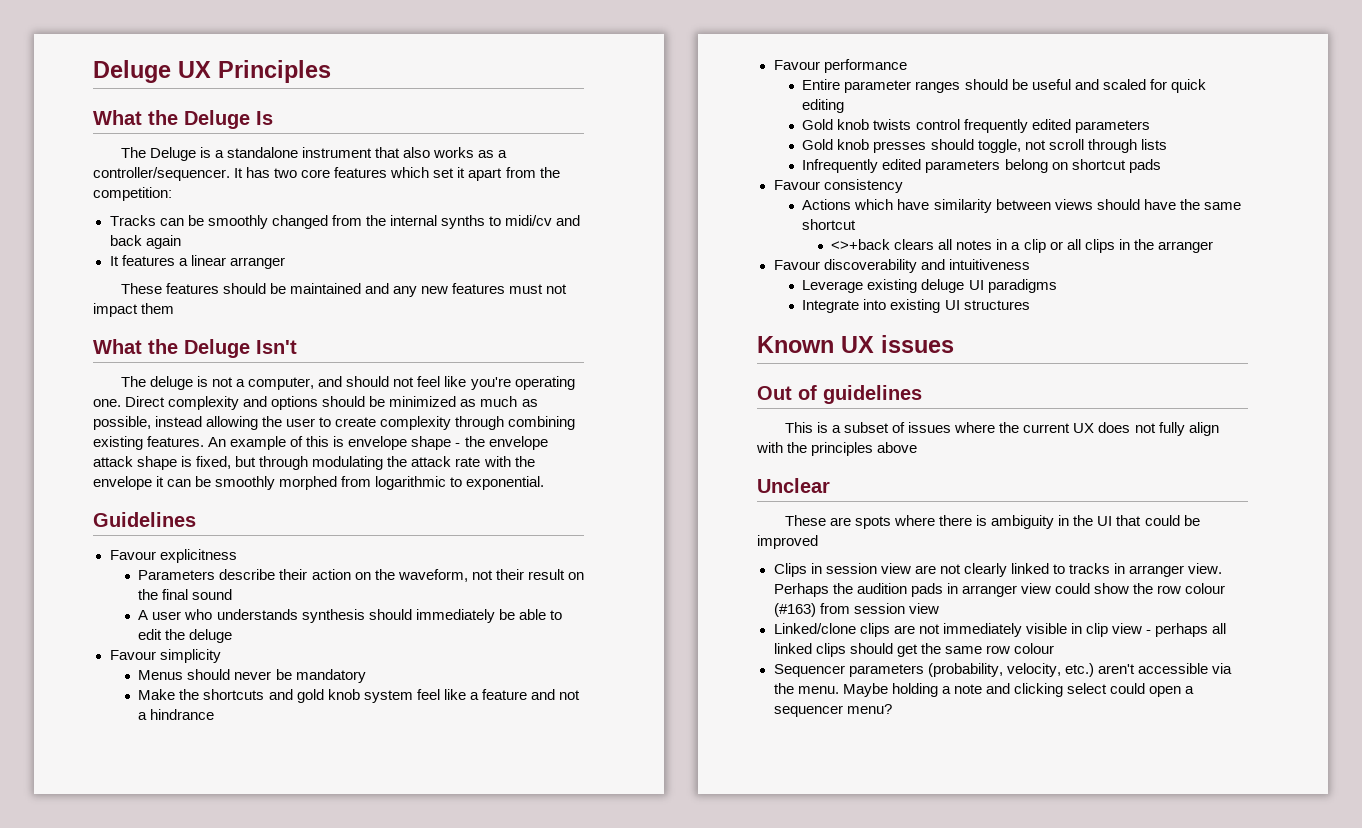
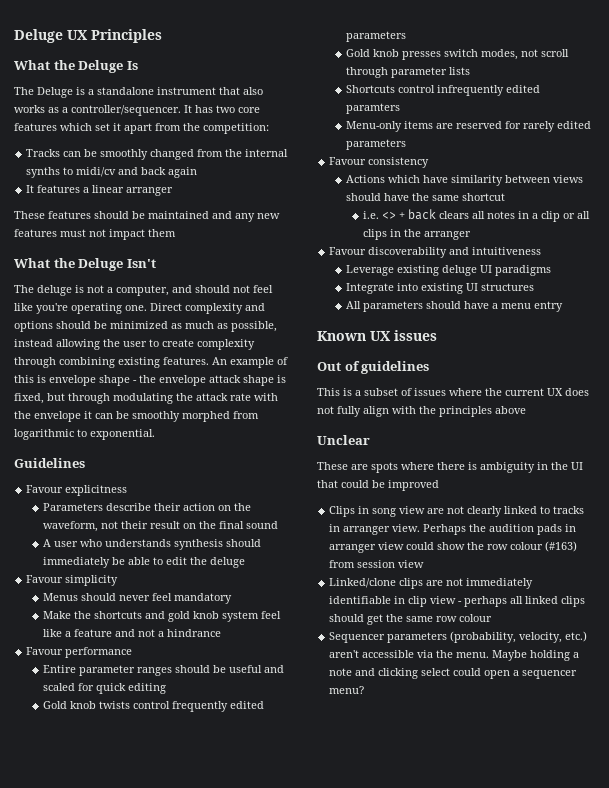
- Menus should never be mandatory
+ Menus should never feel mandatory
- Gold knob presses should toggle, not scroll through lists
+ Gold knob presses switch modes, not scroll through parameter lists
- Infrequently edited parameters belong on shortcut pads
+ Shortcuts control infrequently edited paramters
+ Menu-only items are reserved for rarely edited parameters
- <>+back clears all notes in a clip or all clips in the arranger
+ i.e. <> + back clears all notes in a clip or all clips in the arranger
+ All parameters should have a menu entry
- Clips in session view are not clearly linked to tracks in arranger view.
+ Clips in song view are not clearly linked to tracks in arranger view.
- Linked/clone clips are not immediately visible in clip view - perhaps all linked clips should get the same row colour
+ Linked/clone clips are not immediately identifiable in clip view - perhaps all linked clips should get the same row colour

